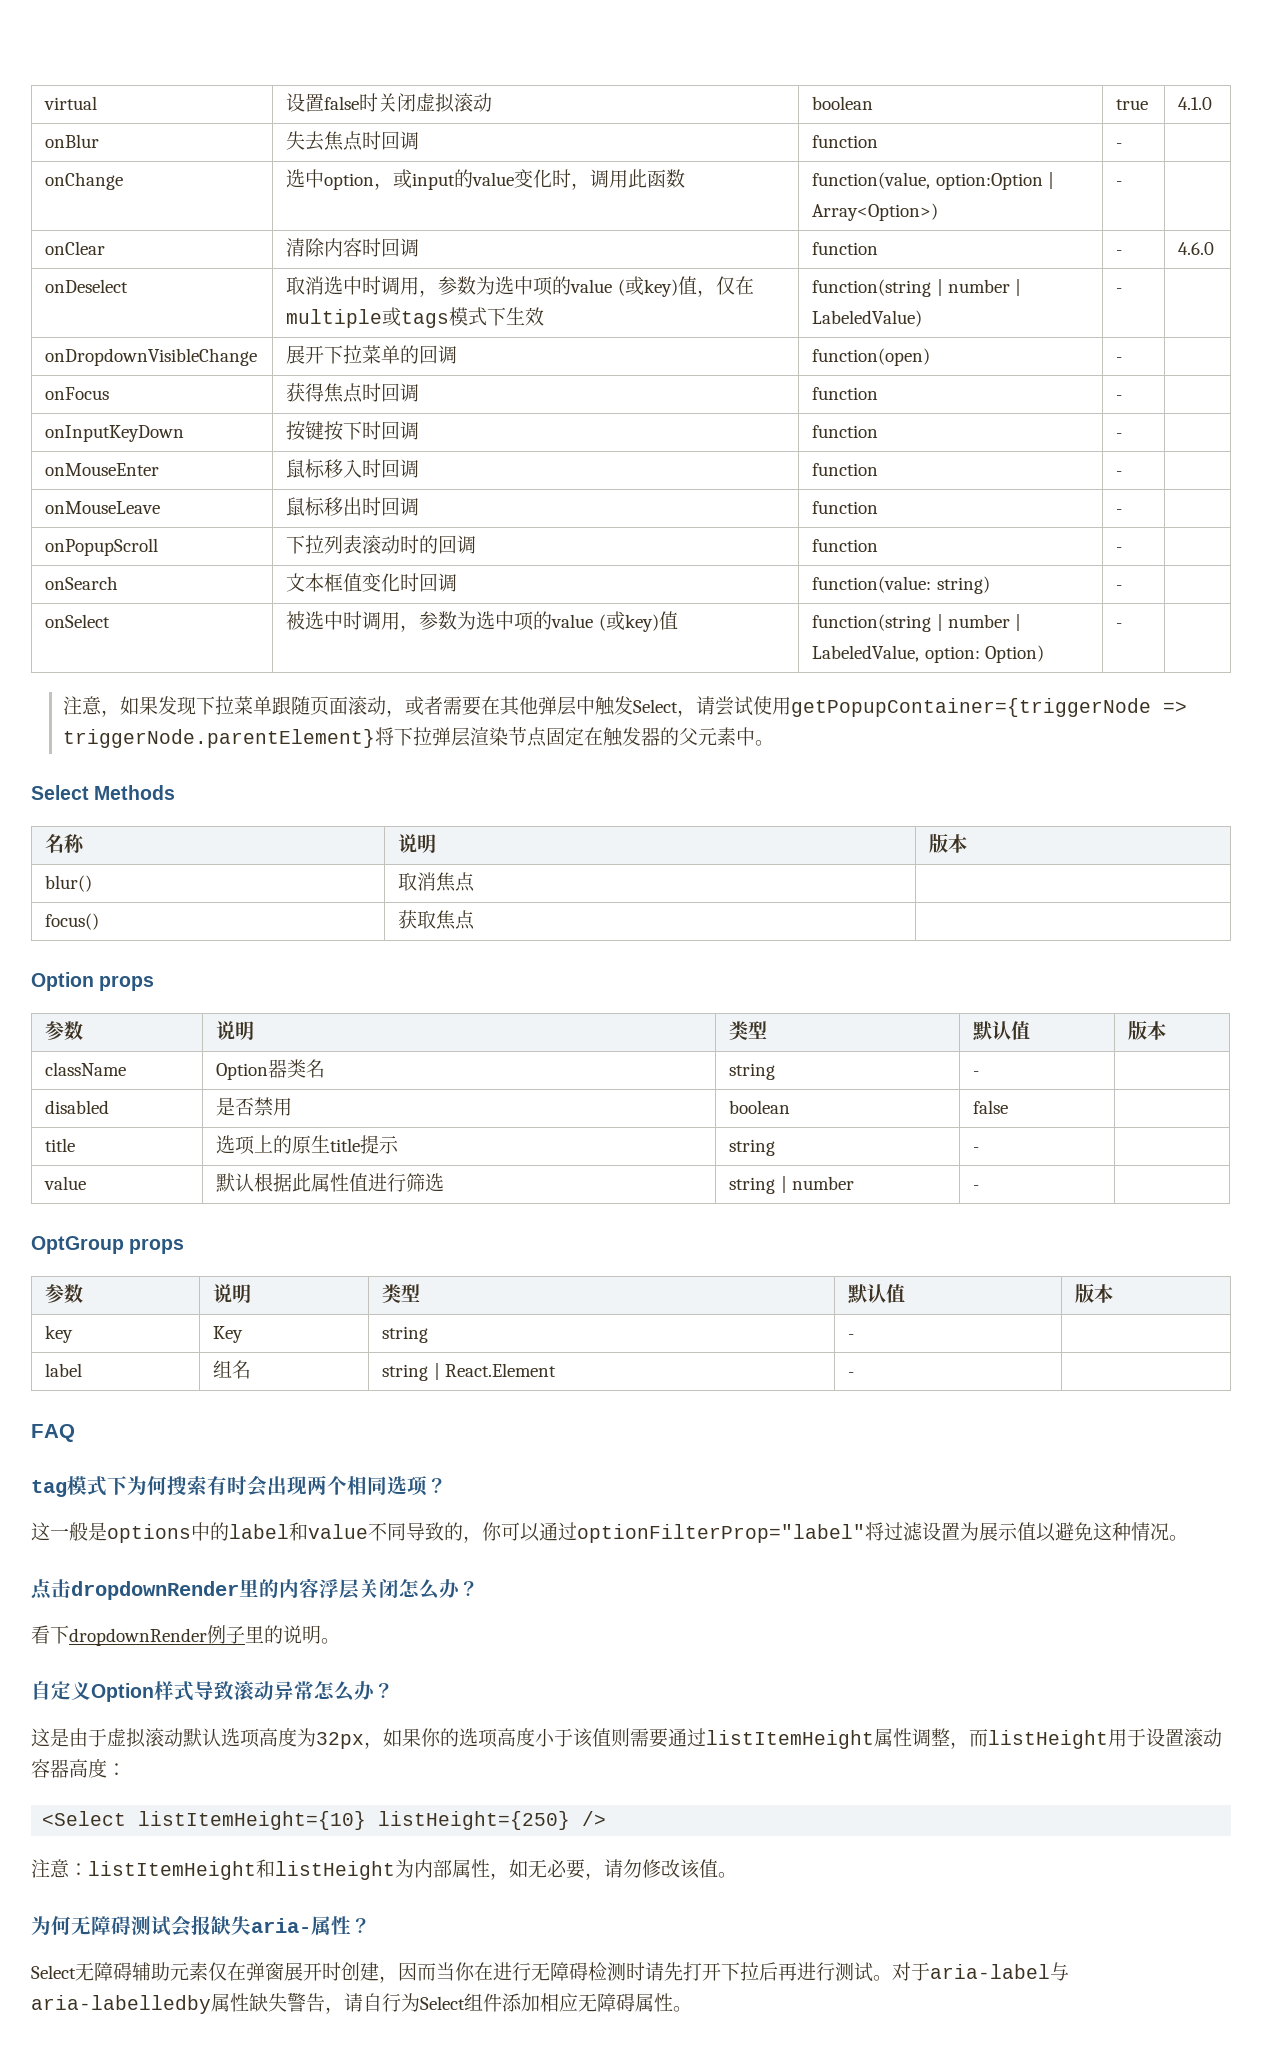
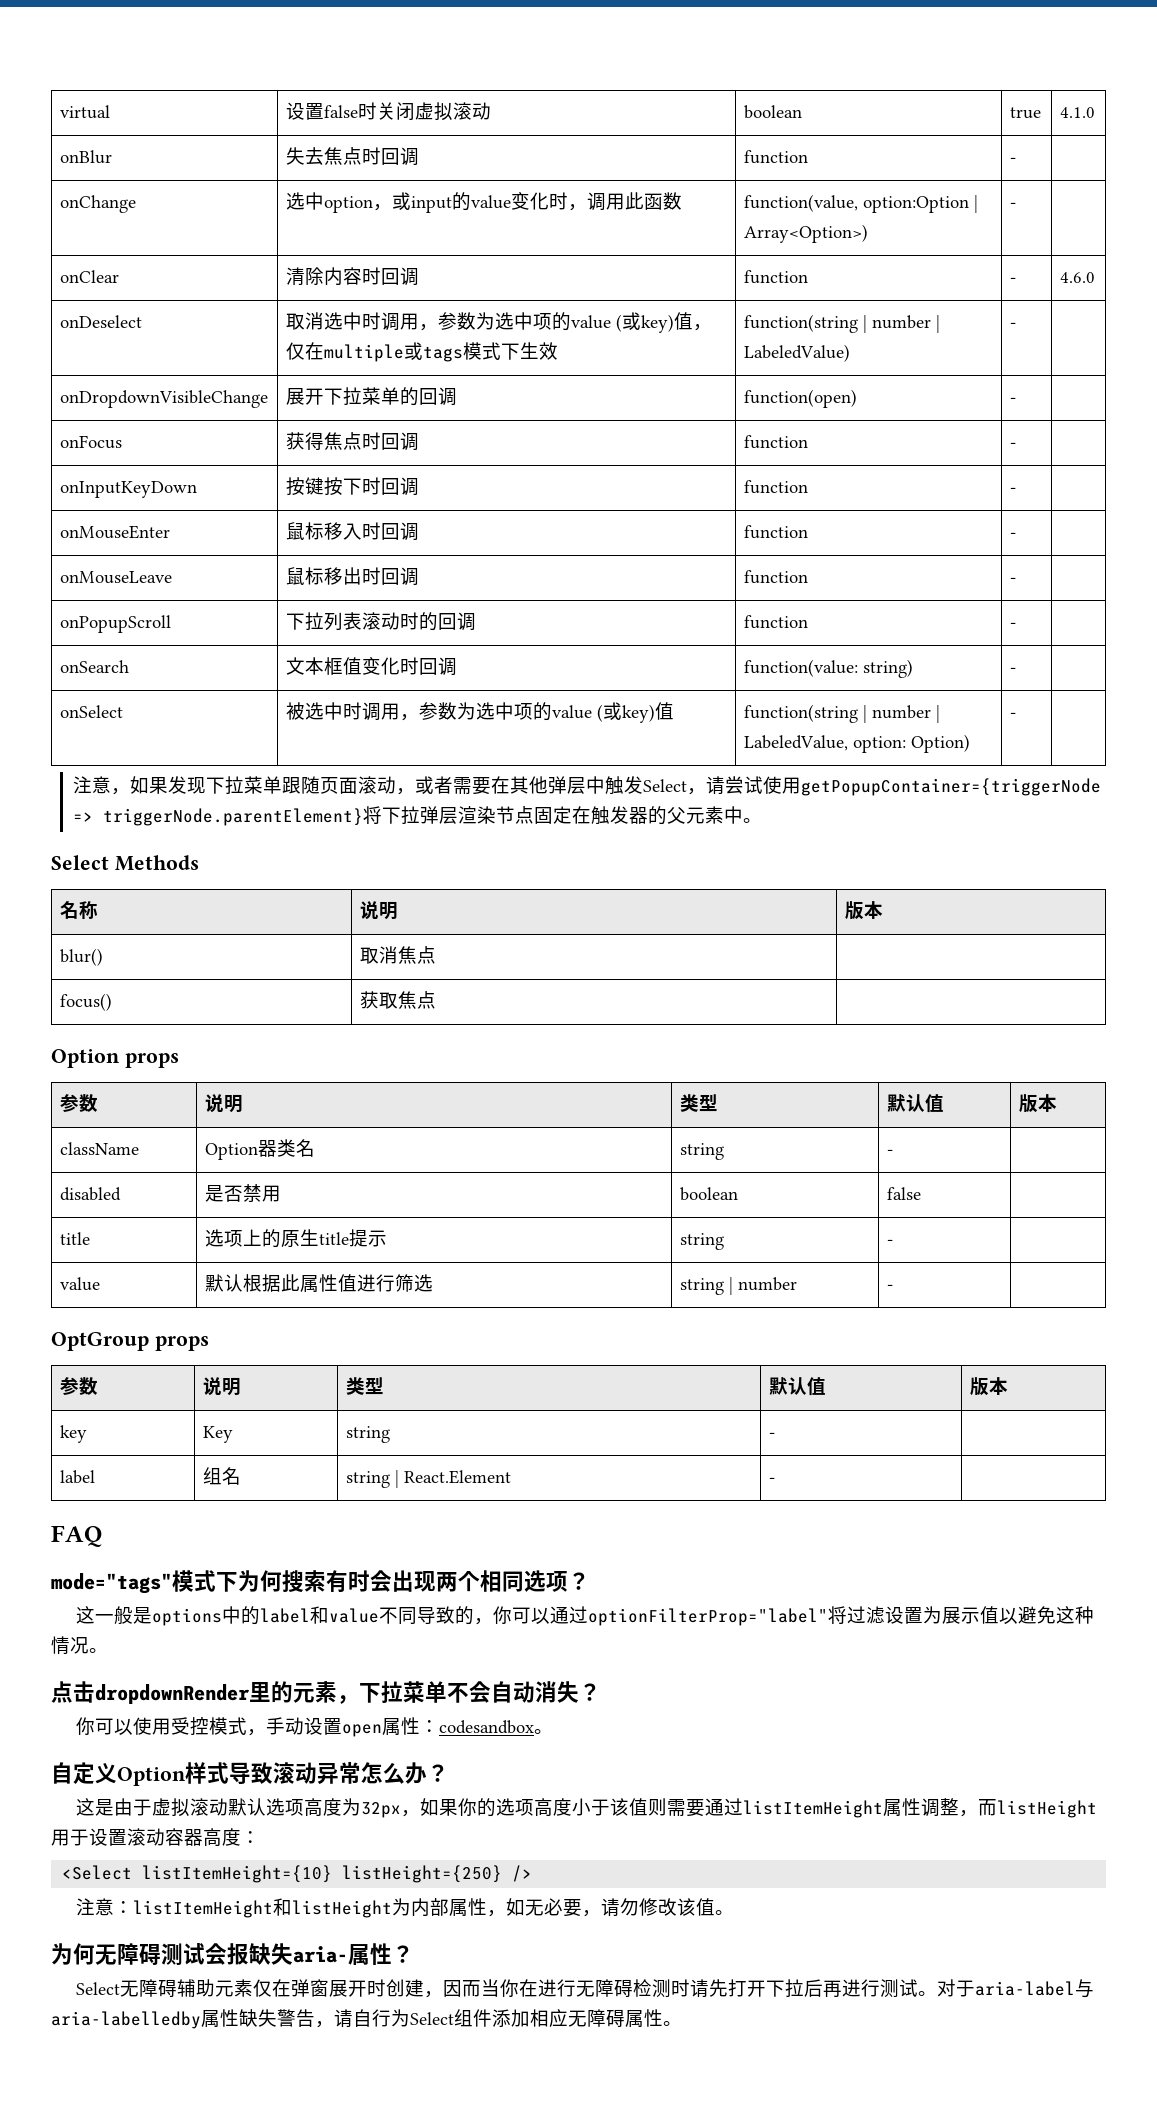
- tag模式下为何搜索有时会出现两个相同选项？
+ mode="tags"模式下为何搜索有时会出现两个相同选项？
- 点击dropdownRender里的内容浮层关闭怎么办？
- 看下dropdownRender例子里的说明。
+ 点击dropdownRender里的元素，下拉菜单不会自动消失？
+ 你可以使用受控模式，手动设置open属性：codesandbox。

